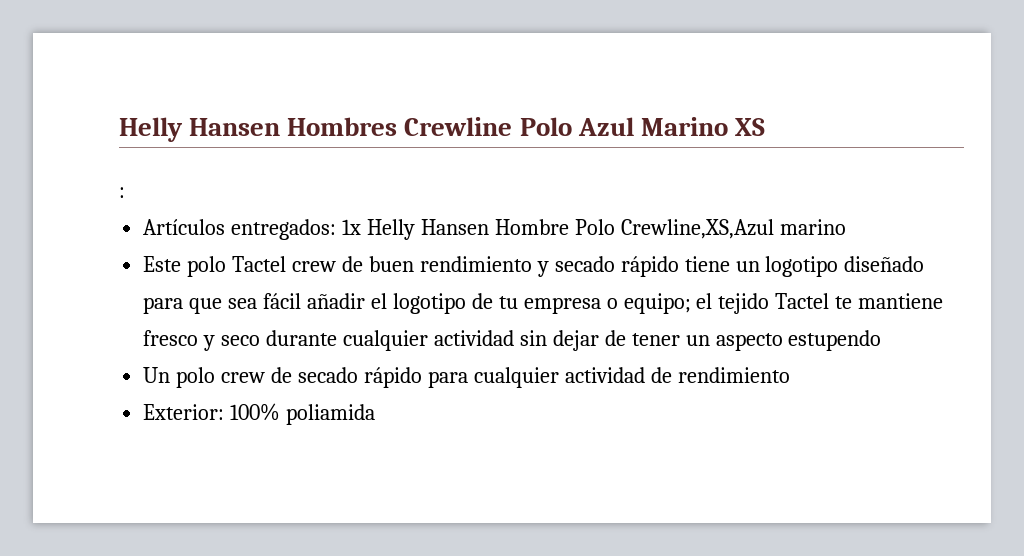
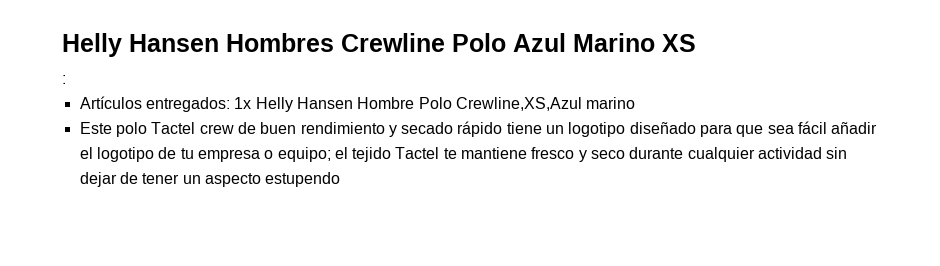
- Un polo crew de secado rápido para cualquier actividad de rendimiento
- Exterior: 100% poliamida

